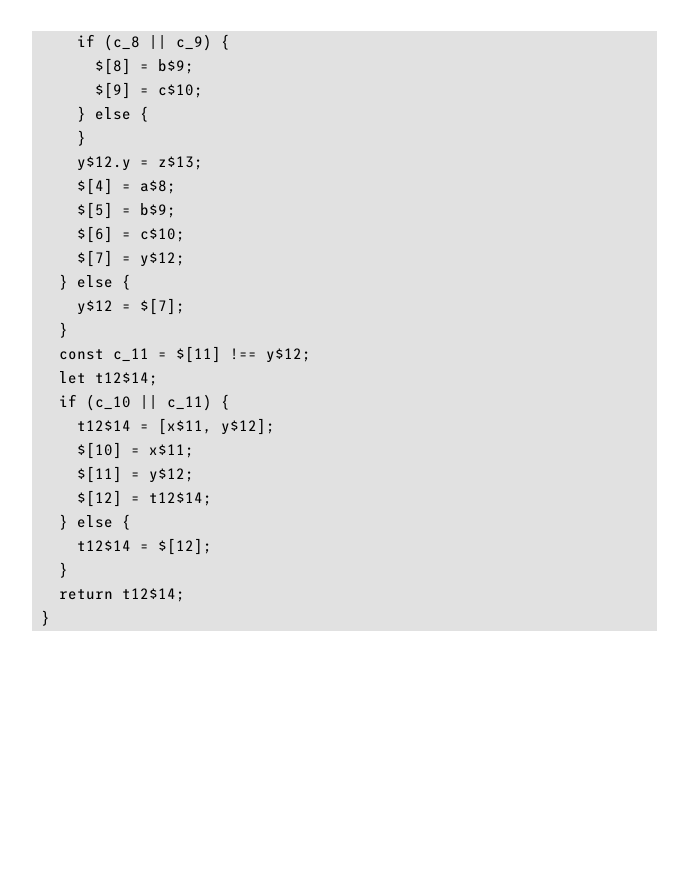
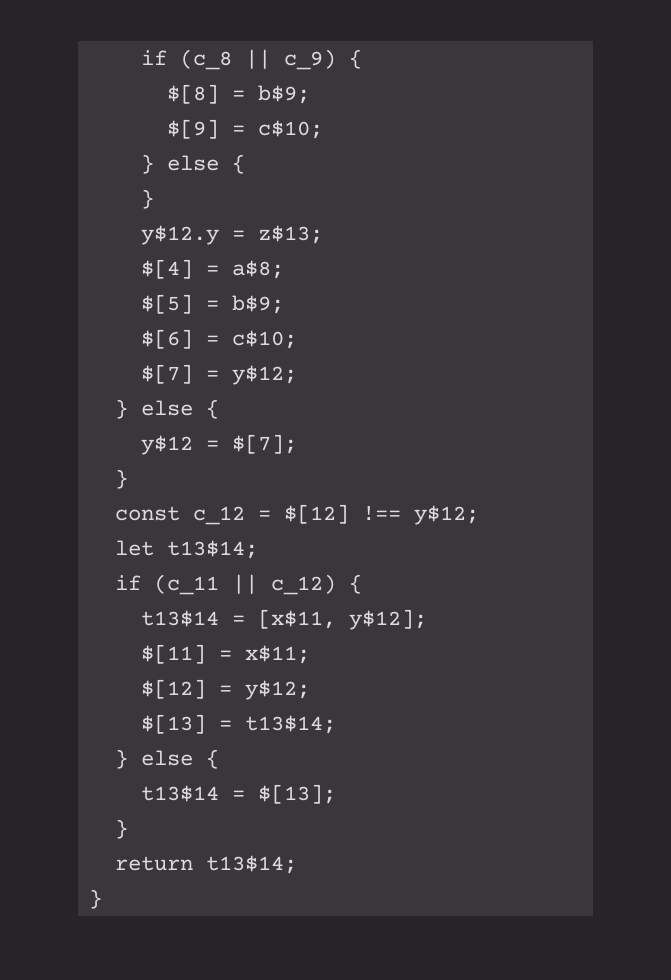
- const c_11 = $[11] !== y$12;
+ const c_12 = $[12] !== y$12;
- let t12$14;
- if (c_10 || c_11) {
- t12$14 = [x$11, y$12];
+ let t13$14;
+ if (c_11 || c_12) {
+ t13$14 = [x$11, y$12];
- $[10] = x$11;
+ $[11] = x$11;
- $[11] = y$12;
- $[12] = t12$14;
+ $[12] = y$12;
+ $[13] = t13$14;
  } else {
- t12$14 = $[12];
+ t13$14 = $[13];
- return t12$14;
+ return t13$14;

